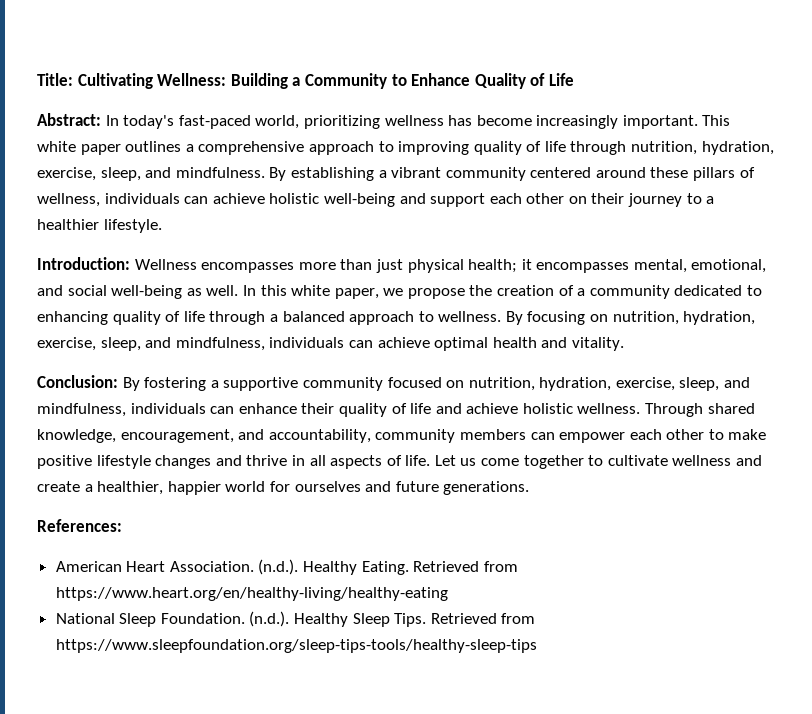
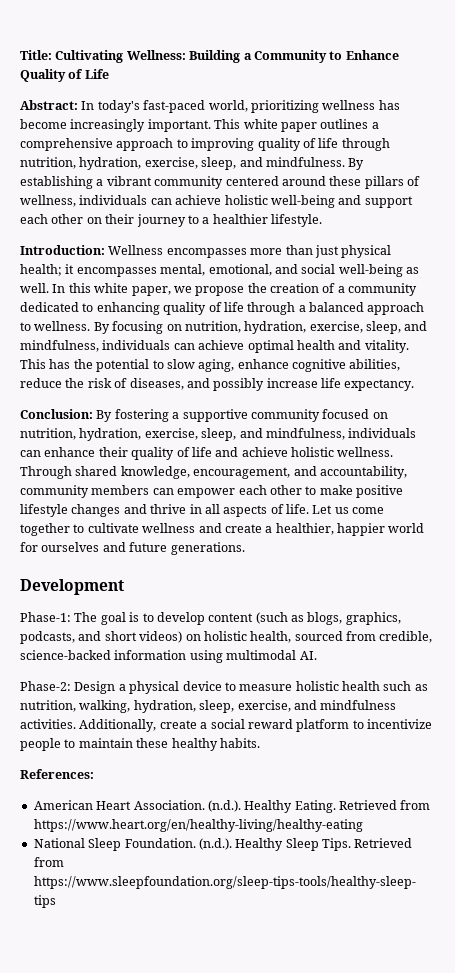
+ This has the potential to slow aging, enhance cognitive abilities, reduce the risk of diseases, and possibly increase life expectancy.
+ Development
+ Phase-1: The goal is to develop content (such as blogs, graphics, podcasts, and short videos) on holistic health, sourced from credible, science-backed information using multimodal AI.
+ Phase-2: Design a physical device to measure holistic health such as nutrition, walking, hydration, sleep, exercise, and mindfulness activities. Additionally, create a social reward platform to incentivize people to maintain these healthy habits.

